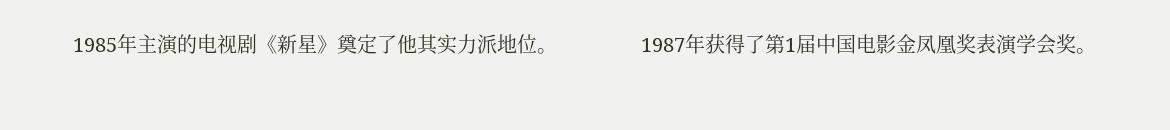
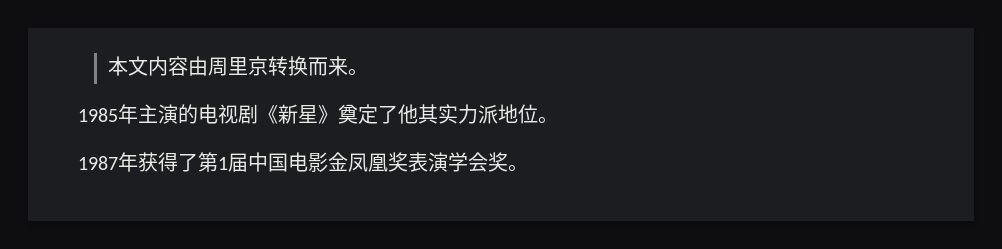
+ 本文内容由周里京转换而来。

